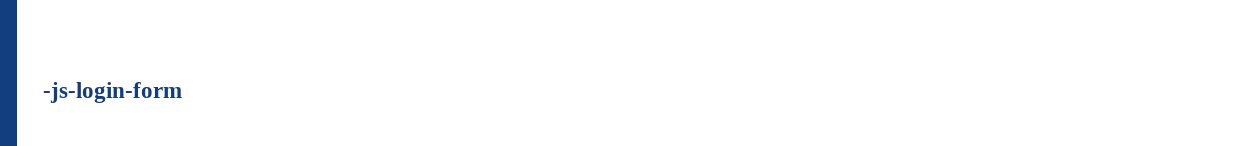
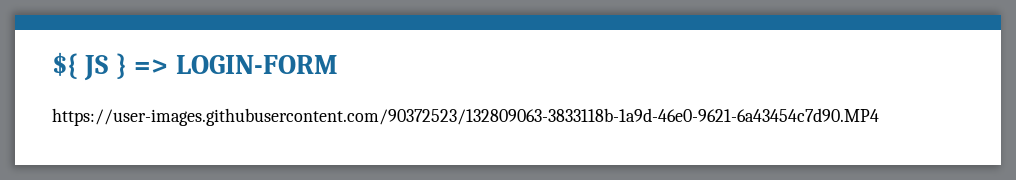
- -js-login-form
+ ${ JS } => LOGIN-FORM
+ https://user-images.githubusercontent.com/90372523/132809063-3833118b-1a9d-46e0-9621-6a43454c7d90.MP4

